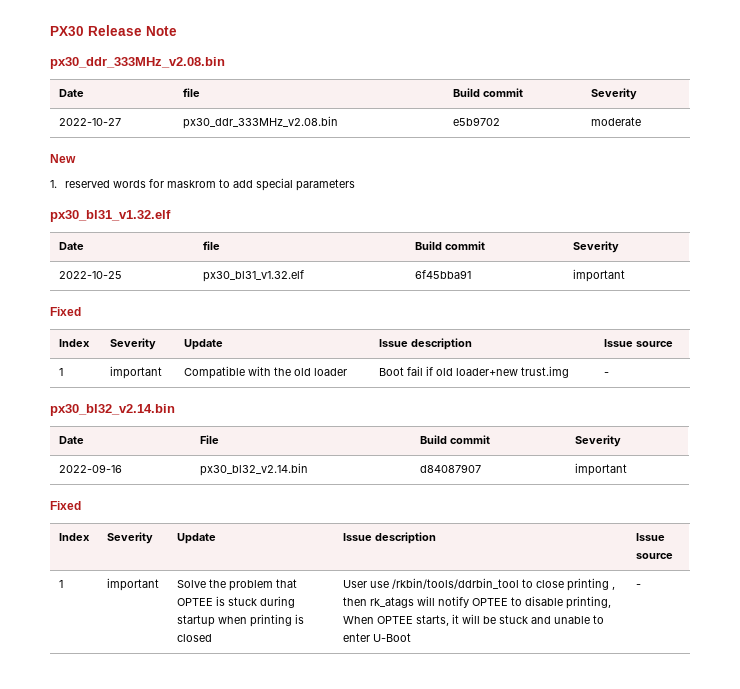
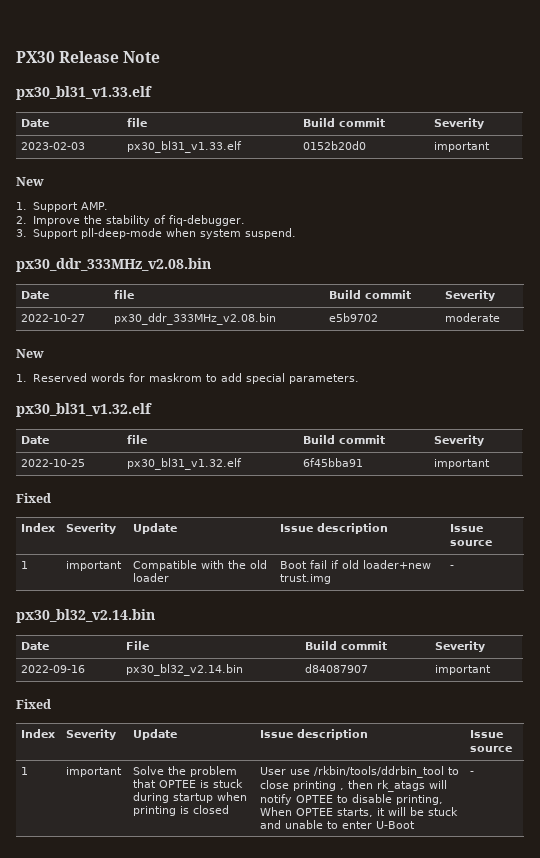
  PX30 Release Note
+ px30_bl31_v1.33.elf
+ Date | file | Build commit | Severity
+ 2023-02-03 | px30_bl31_v1.33.elf | 0152b20d0 | important
+ New
+ 1. Support AMP.
+ 2. Improve the stability of fiq-debugger.
+ 3. Support pll-deep-mode when system suspend.
- 1. reserved words for maskrom to add special parameters
+ 1. Reserved words for maskrom to add special parameters.

